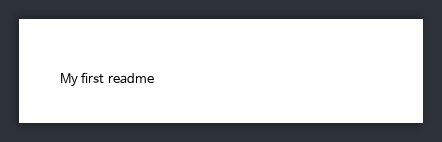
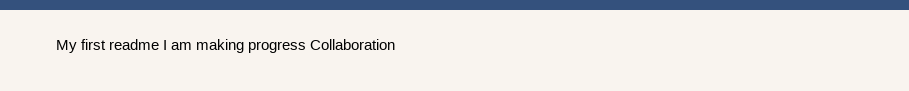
- My first readme
+ My first readme I am making progress Collaboration

